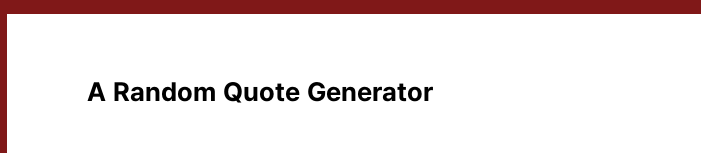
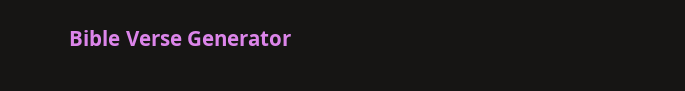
- A Random Quote Generator
+ Bible Verse Generator

